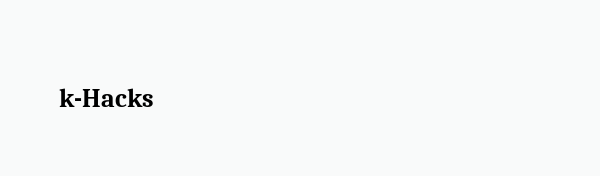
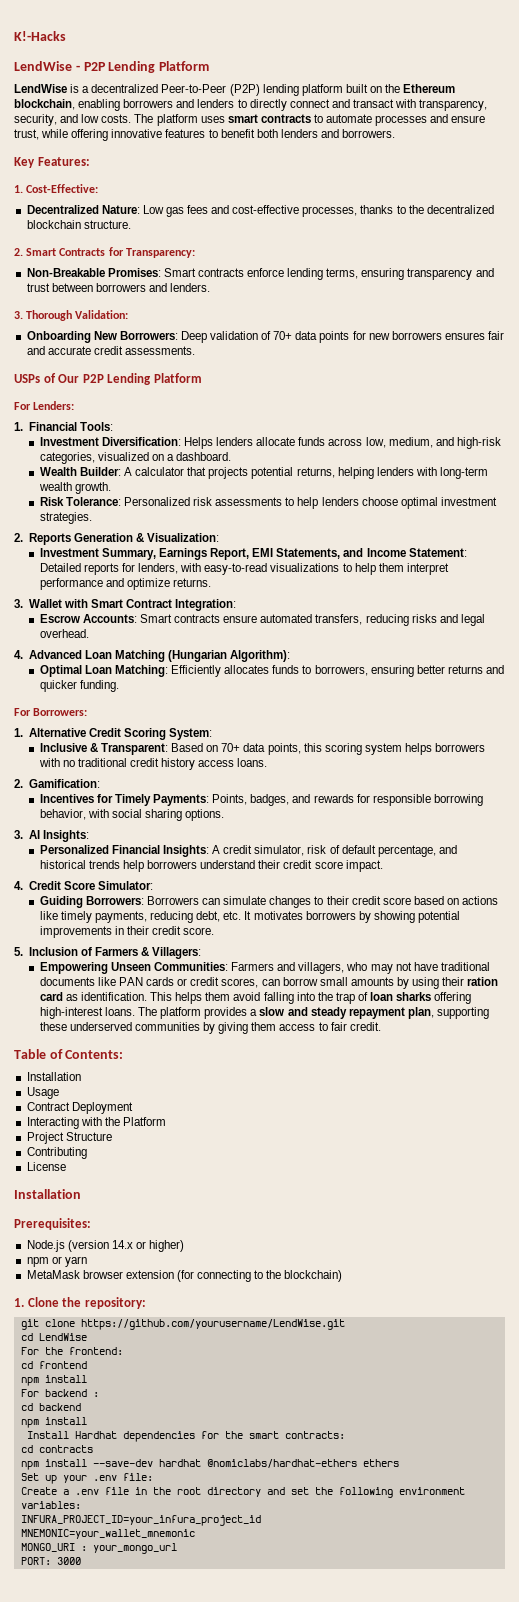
- k-Hacks
+ K!-Hacks
+ LendWise - P2P Lending Platform
+ LendWise is a decentralized Peer-to-Peer (P2P) lending platform built on the Ethereum blockchain, enabling borrowers and lenders to directly connect and transact with transparency, security, and low costs. The platform uses smart contracts to automate processes and ensure trust, while offering innovative features to benefit both lenders and borrowers.
+ Key Features:
+ 1. Cost-Effective:
+ Decentralized Nature: Low gas fees and cost-effective processes, thanks to the decentralized blockchain structure.
+ 2. Smart Contracts for Transparency:
+ Non-Breakable Promises: Smart contracts enforce lending terms, ensuring transparency and trust between borrowers and lenders.
+ 3. Thorough Validation:
+ Onboarding New Borrowers: Deep validation of 70+ data points for new borrowers ensures fair and accurate credit assessments.
+ USPs of Our P2P Lending Platform
+ For Lenders:
+ 1. Financial Tools:
+ Investment Diversification: Helps lenders allocate funds across low, medium, and high-risk categories, visualized on a dashboard.
+ Wealth Builder: A calculator that projects potential returns, helping lenders with long-term wealth growth.
+ Risk Tolerance: Personalized risk assessments to help lenders choose optimal investment strategies.
+ 2. Reports Generation & Visualization:
+ Investment Summary, Earnings Report, EMI Statements, and Income Statement: Detailed reports for lenders, with easy-to-read visualizations to help them interpret performance and optimize returns.
+ 3. Wallet with Smart Contract Integration:
+ Escrow Accounts: Smart contracts ensure automated transfers, reducing risks and legal overhead.
+ 4. Advanced Loan Matching (Hungarian Algorithm):
+ Optimal Loan Matching: Efficiently allocates funds to borrowers, ensuring better returns and quicker funding.
+ For Borrowers:
+ 1. Alternative Credit Scoring System:
+ Inclusive & Transparent: Based on 70+ data points, this scoring system helps borrowers with no traditional credit history access loans.
+ 2. Gamification:
+ Incentives for Timely Payments: Points, badges, and rewards for responsible borrowing behavior, with social sharing options.
+ 3. AI Insights:
+ Personalized Financial Insights: A credit simulator, risk of default percentage, and historical trends help borrowers understand their credit score impact.
+ 4. Credit Score Simulator:
+ Guiding Borrowers: Borrowers can simulate changes to their credit score based on actions like timely payments, reducing debt, etc. It motivates borrowers by showing potential improvements in their credit score.
+ 5. Inclusion of Farmers & Villagers:
+ Empowering Unseen Communities: Farmers and villagers, who may not have traditional documents like PAN cards or credit scores, can borrow small amounts by using their ration card as identification. This helps them avoid falling into the trap of loan sharks offering high-interest loans. The platform provides a slow and steady repayment plan, supporting these underserved communities by giving them access to fair credit.
+ Table of Contents:
+ Installation
+ Usage
+ Contract Deployment
+ Interacting with the Platform
+ Project Structure
+ Contributing
+ License
+ Installation
+ Prerequisites:
+ Node.js (version 14.x or higher)
+ npm or yarn
+ MetaMask browser extension (for connecting to the blockchain)
+ 1. Clone the repository:
+ git clone https://github.com/yourusername/LendWise.git
+ cd LendWise
+ For the frontend:
+ cd frontend
+ npm install
+ For backend :
+ cd backend
+ npm install
+ Install Hardhat dependencies for the smart contracts:
+ cd contracts
+ npm install --save-dev hardhat @nomiclabs/hardhat-ethers ethers
+ Set up your .env file:
+ Create a .env file in the root directory and set the following environment variables:
+ INFURA_PROJECT_ID=your_infura_project_id
+ MNEMONIC=your_wallet_mnemonic
+ MONGO_URI : your_mongo_url
+ PORT: 3000

